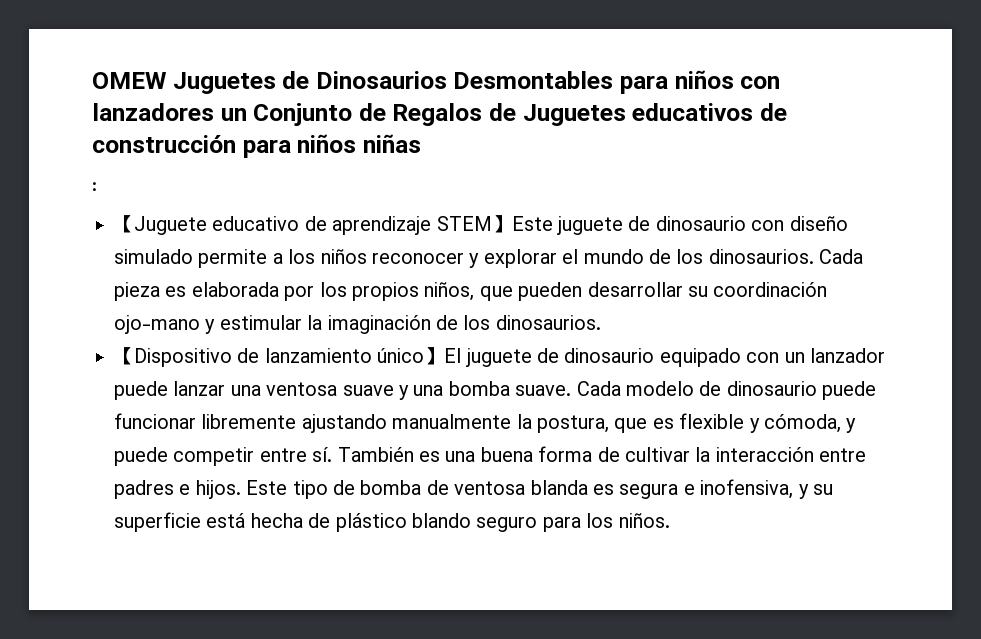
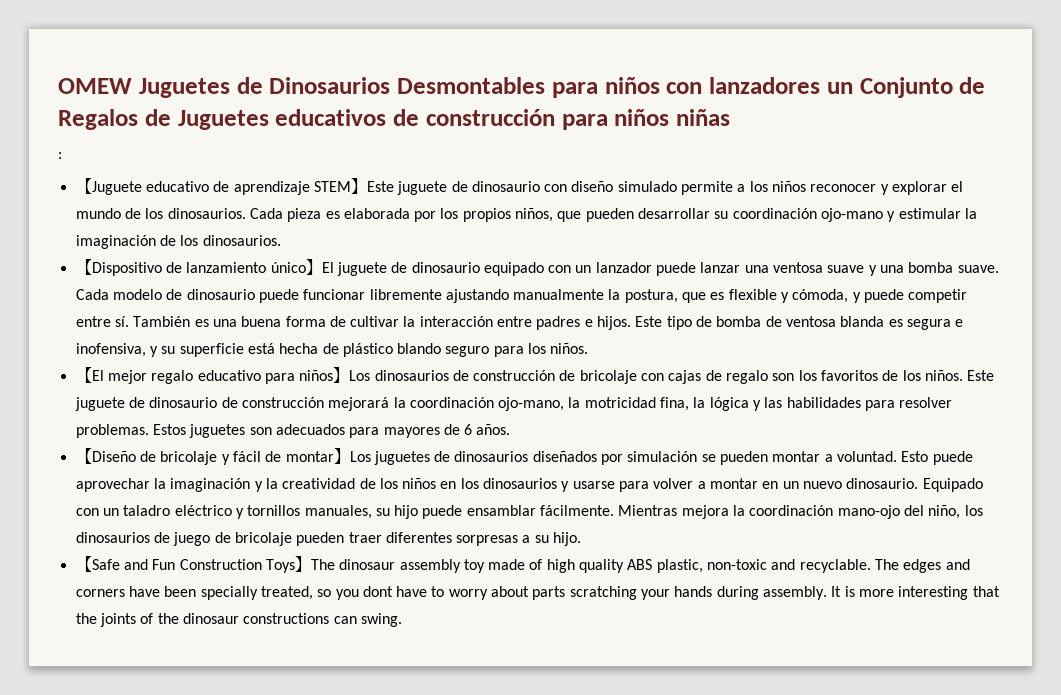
+ 【El mejor regalo educativo para niños】Los dinosaurios de construcción de bricolaje con cajas de regalo son los favoritos de los niños. Este juguete de dinosaurio de construcción mejorará la coordinación ojo-mano, la motricidad fina, la lógica y las habilidades para resolver problemas. Estos juguetes son adecuados para mayores de 6 años.
+ 【Diseño de bricolaje y fácil de montar】Los juguetes de dinosaurios diseñados por simulación se pueden montar a voluntad. Esto puede aprovechar la imaginación y la creatividad de los niños en los dinosaurios y usarse para volver a montar en un nuevo dinosaurio. Equipado con un taladro eléctrico y tornillos manuales, su hijo puede ensamblar fácilmente. Mientras mejora la coordinación mano-ojo del niño, los dinosaurios de juego de bricolaje pueden traer diferentes sorpresas a su hijo.
+ 【Safe and Fun Construction Toys】The dinosaur assembly toy made of high quality ABS plastic, non-toxic and recyclable. The edges and corners have been specially treated, so you dont have to worry about parts scratching your hands during assembly. It is more interesting that the joints of the dinosaur constructions can swing.

